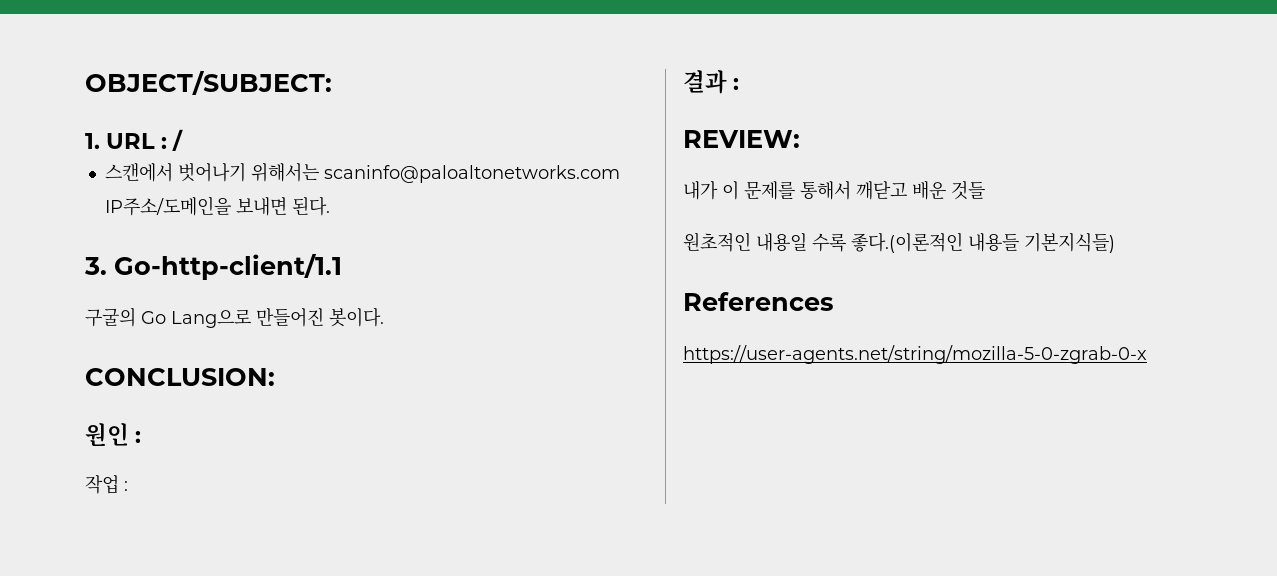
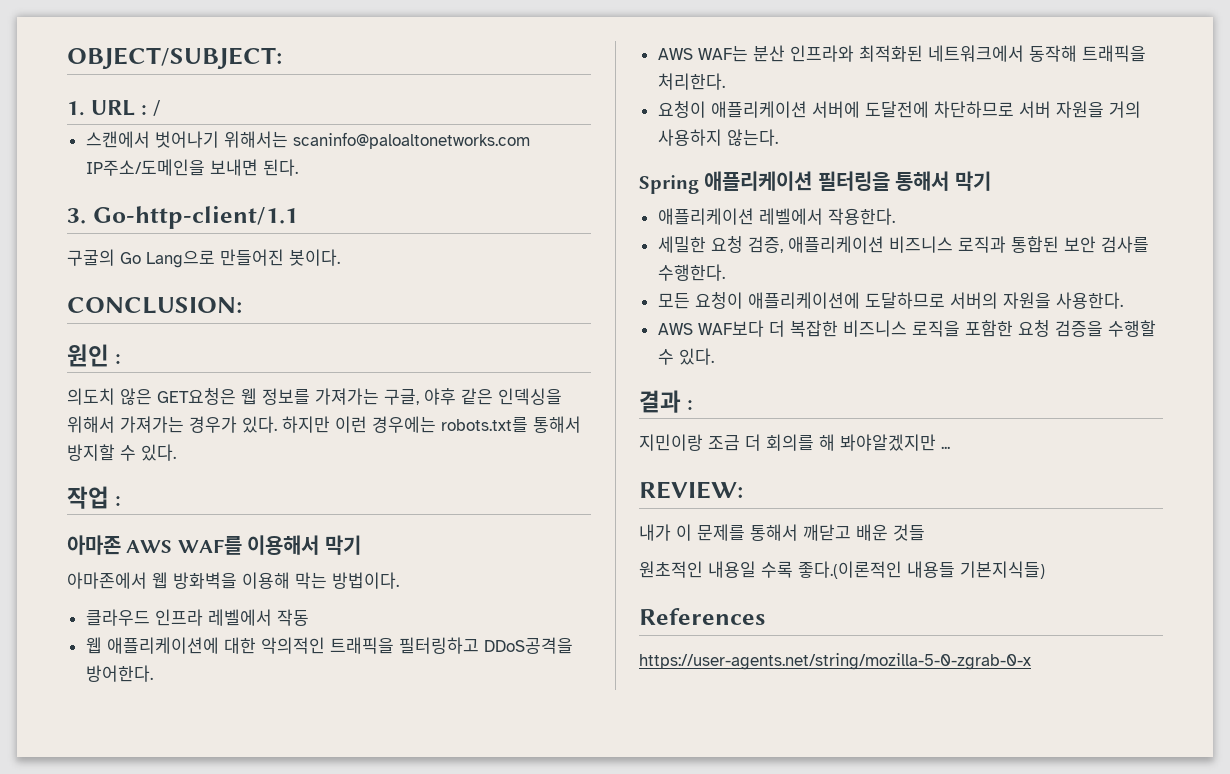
+ 의도치 않은 GET요청은 웹 정보를 가져가는 구글, 야후 같은 인덱싱을 위해서 가져가는 경우가 있다. 하지만 이런 경우에는 robots.txt를 통해서 방지할 수 있다.
  작업 :
+ 아마존 AWS WAF를 이용해서 막기
+ 아마존에서 웹 방화벽을 이용해 막는 방법이다.
+ 클라우드 인프라 레벨에서 작동
+ 웹 애플리케이션에 대한 악의적인 트래픽을 필터링하고 DDoS공격을 방어한다.
+ AWS WAF는 분산 인프라와 최적화된 네트워크에서 동작해 트래픽을 처리한다.
+ 요청이 애플리케이션 서버에 도달전에 차단하므로 서버 자원을 거의 사용하지 않는다.
+ Spring 애플리케이션 필터링을 통해서 막기
+ 애플리케이션 레벨에서 작용한다.
+ 세밀한 요청 검증, 애플리케이션 비즈니스 로직과 통합된 보안 검사를 수행한다.
+ 모든 요청이 애플리케이션에 도달하므로 서버의 자원을 사용한다.
+ AWS WAF보다 더 복잡한 비즈니스 로직을 포함한 요청 검증을 수행할 수 있다.
  결과 :
+ 지민이랑 조금 더 회의를 해 봐야알겠지만 ...

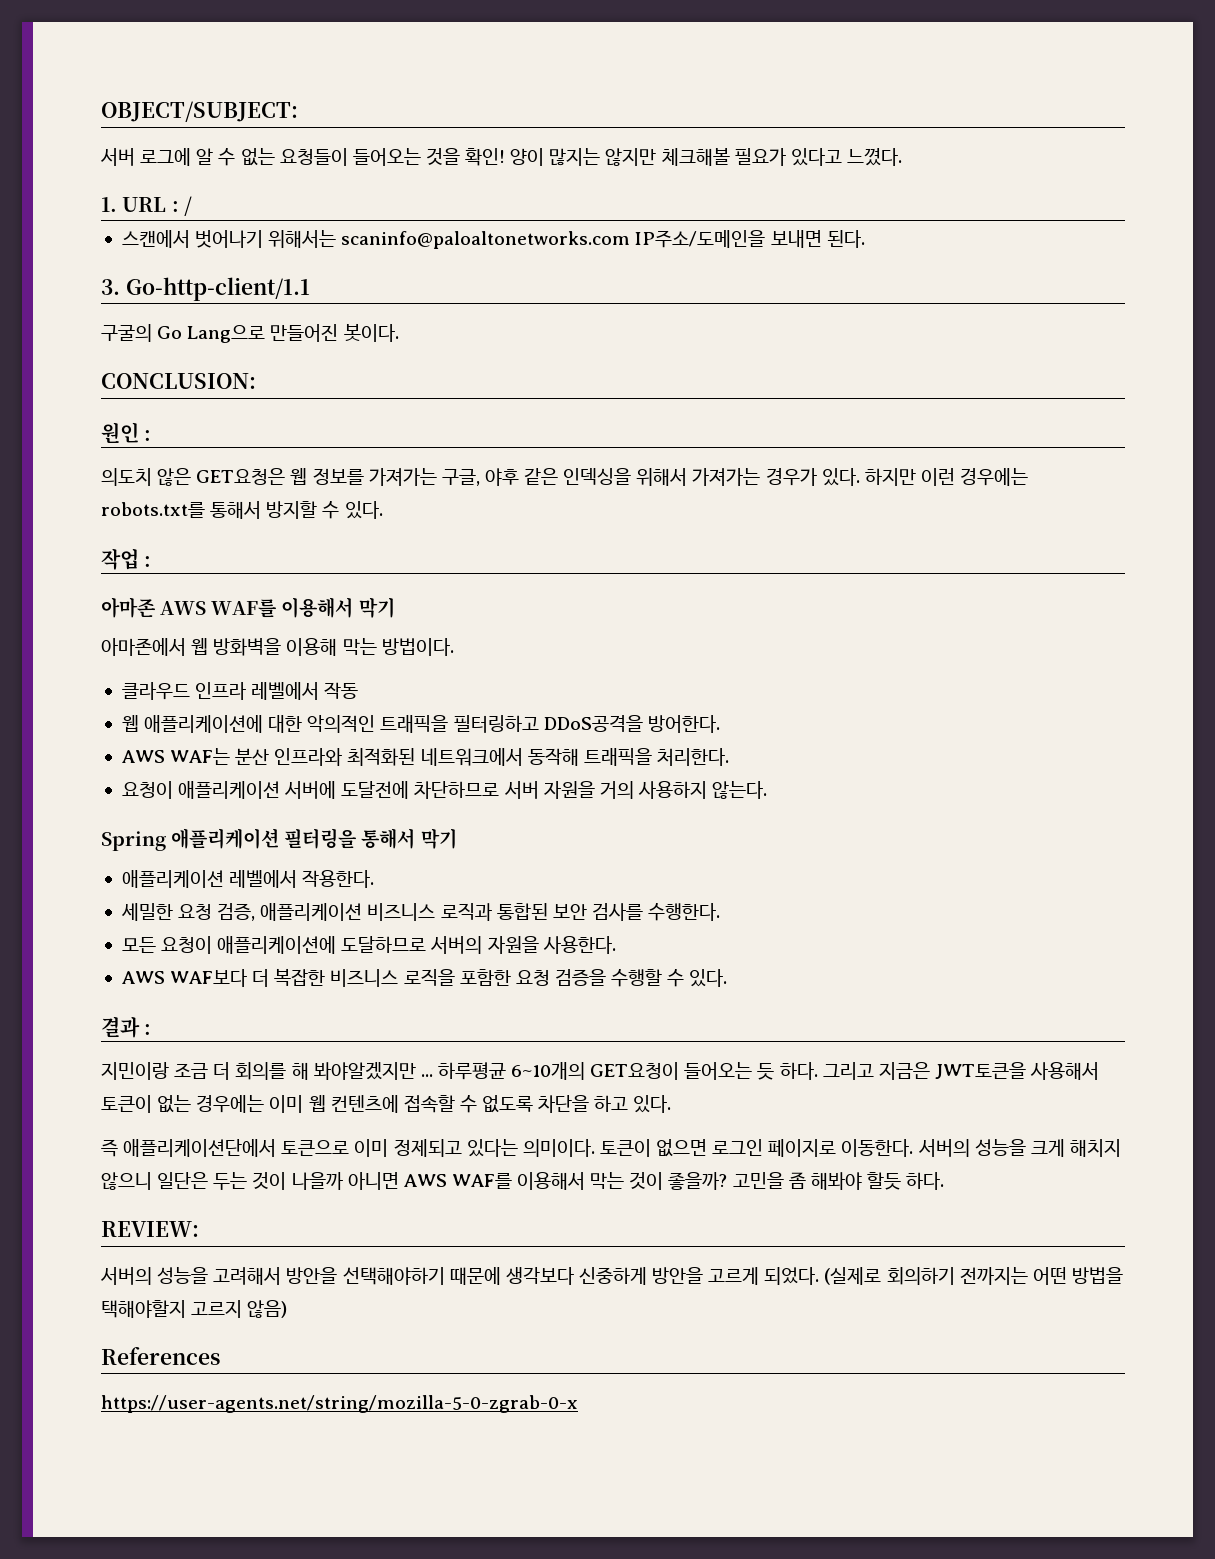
+ 서버 로그에 알 수 없는 요청들이 들어오는 것을 확인! 양이 많지는 않지만 체크해볼 필요가 있다고 느꼈다.
- 지민이랑 조금 더 회의를 해 봐야알겠지만 ...
+ 지민이랑 조금 더 회의를 해 봐야알겠지만 ... 하루평균 6~10개의 GET요청이 들어오는 듯 하다. 그리고 지금은 JWT토큰을 사용해서 토큰이 없는 경우에는 이미 웹 컨텐츠에 접속할 수 없도록 차단을 하고 있다.
+ 즉 애플리케이션단에서 토큰으로 이미 정제되고 있다는 의미이다. 토큰이 없으면 로그인 페이지로 이동한다. 서버의 성능을 크게 해치지 않으니 일단은 두는 것이 나을까 아니면 AWS WAF를 이용해서 막는 것이 좋을까? 고민을 좀 해봐야 할듯 하다.
  REVIEW:
- 내가 이 문제를 통해서 깨닫고 배운 것들
- 원초적인 내용일 수록 좋다.(이론적인 내용들 기본지식들)
+ 서버의 성능을 고려해서 방안을 선택해야하기 때문에 생각보다 신중하게 방안을 고르게 되었다. (실제로 회의하기 전까지는 어떤 방법을 택해야할지 고르지 않음)

